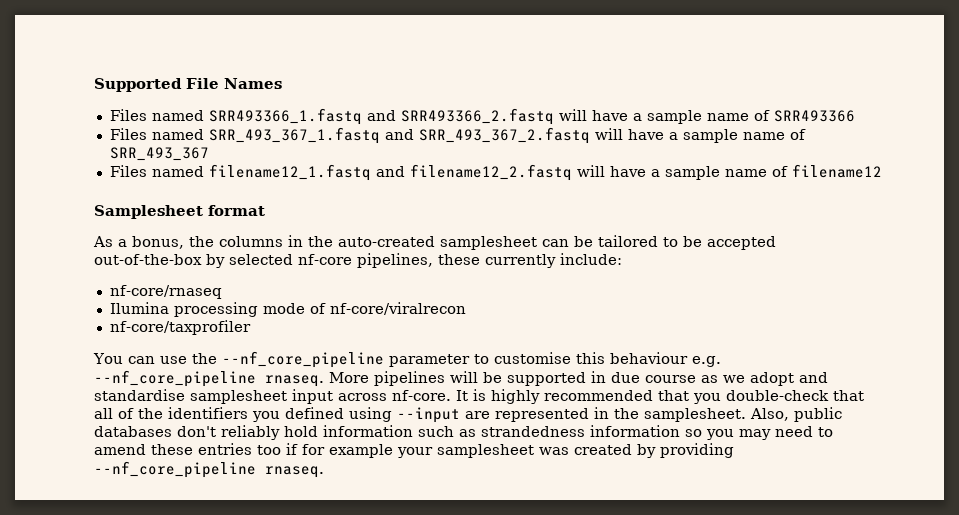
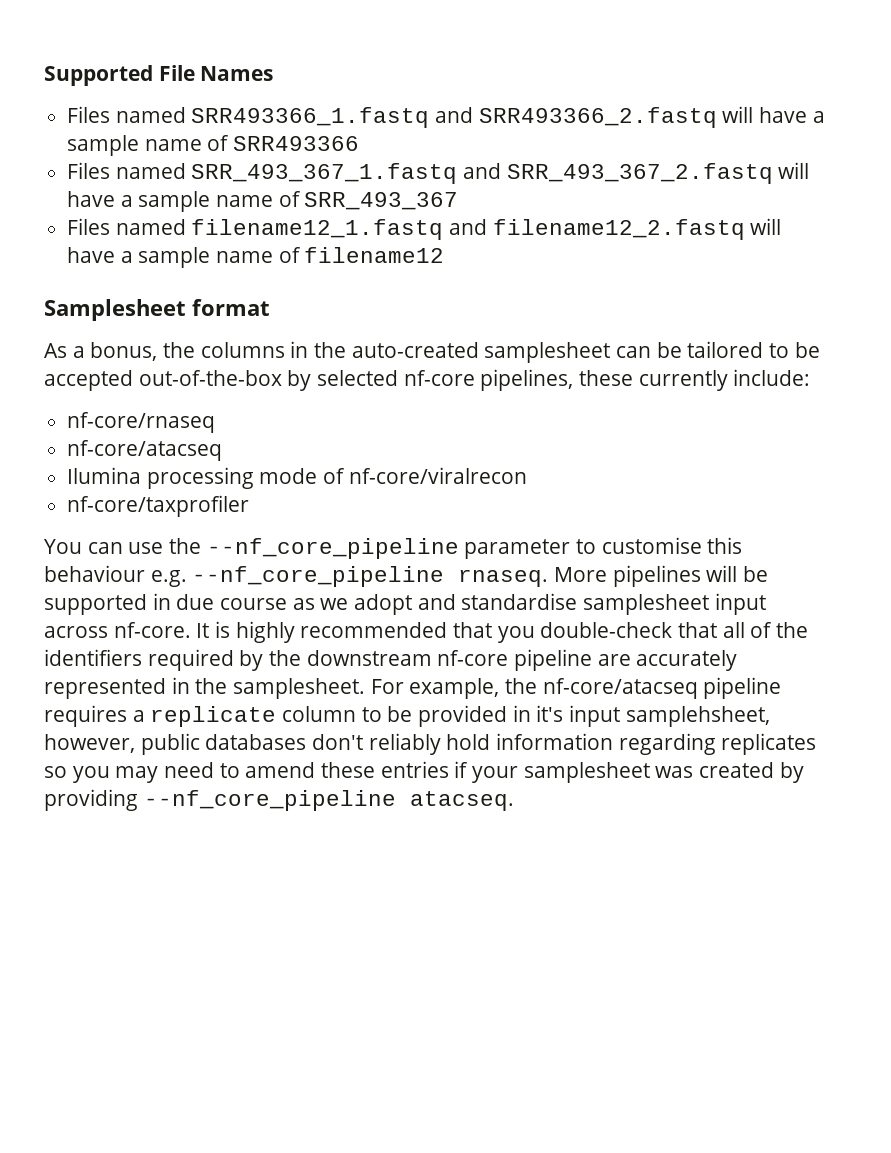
  nf-core/rnaseq
+ nf-core/atacseq
- It is highly recommended that you double-check that all of the identifiers you defined using --input are represented in the samplesheet. Also, public databases don't reliably hold information such as strandedness information so you may need to amend these entries too if for example your samplesheet was created by providing --nf_core_pipeline rnaseq.
+ It is highly recommended that you double-check that all of the identifiers required by the downstream nf-core pipeline are accurately represented in the samplesheet. For example, the nf-core/atacseq pipeline requires a replicate column to be provided in it's input samplehsheet, however, public databases don't reliably hold information regarding replicates so you may need to amend these entries if your samplesheet was created by providing --nf_core_pipeline atacseq.

